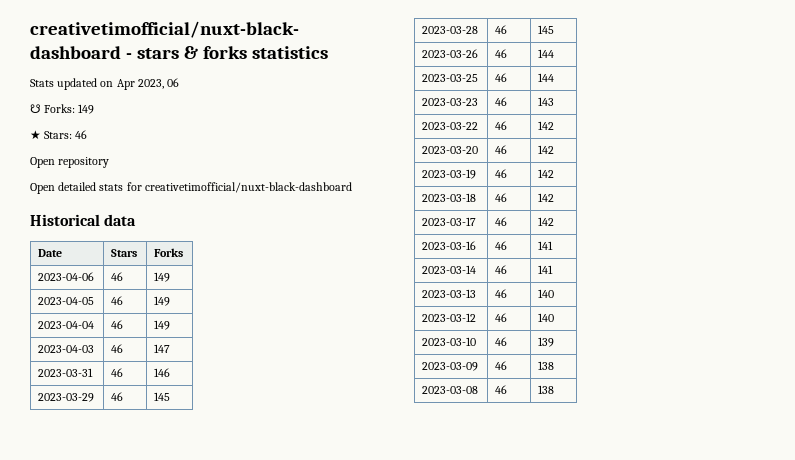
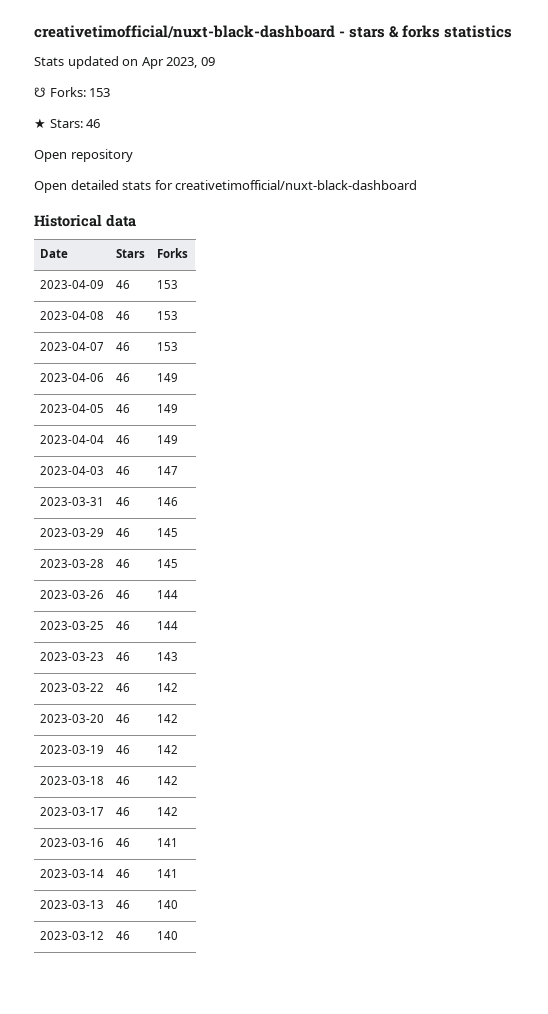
- Stats updated on Apr 2023, 06
+ Stats updated on Apr 2023, 09
- ☋ Forks: 149
+ ☋ Forks: 153
+ 2023-04-09 | 46 | 153
+ 2023-04-08 | 46 | 153
+ 2023-04-07 | 46 | 153
- 2023-03-10 | 46 | 139
- 2023-03-09 | 46 | 138
- 2023-03-08 | 46 | 138

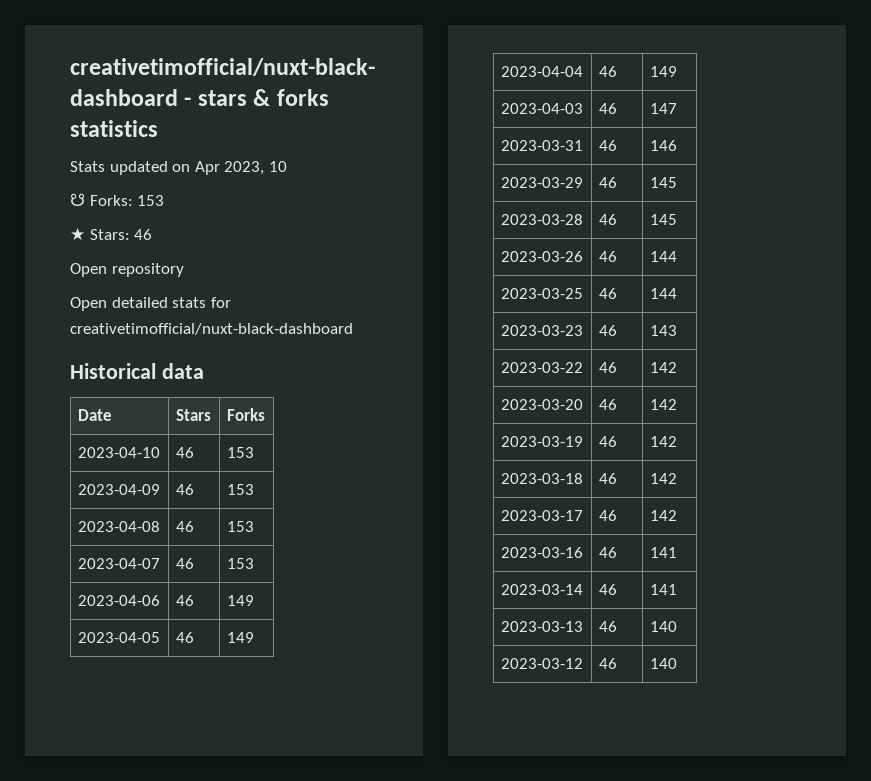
- Stats updated on Apr 2023, 09
+ Stats updated on Apr 2023, 10
+ 2023-04-10 | 46 | 153

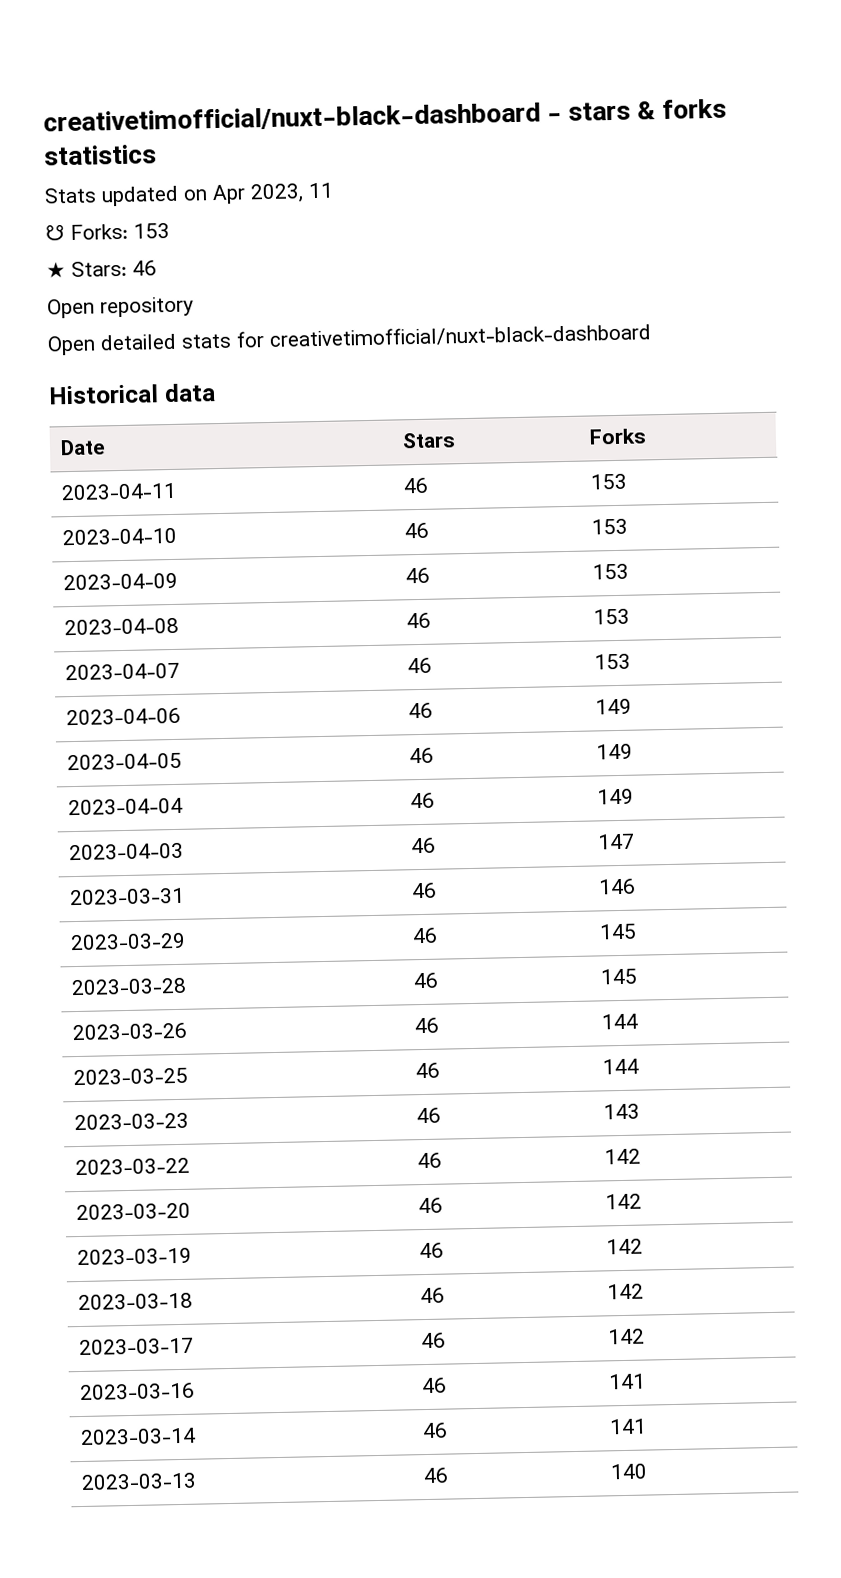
- Stats updated on Apr 2023, 10
+ Stats updated on Apr 2023, 11
+ 2023-04-11 | 46 | 153
- 2023-03-12 | 46 | 140

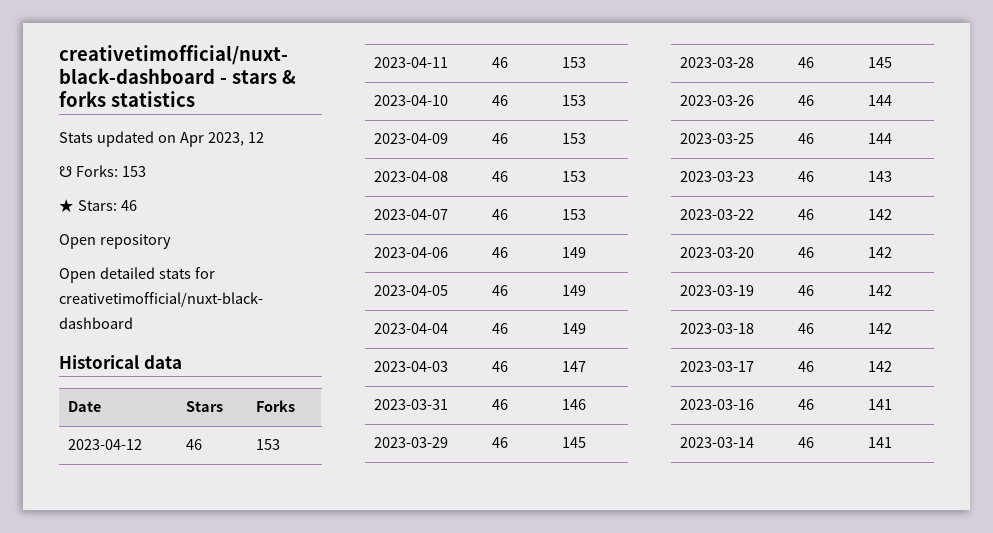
- Stats updated on Apr 2023, 11
+ Stats updated on Apr 2023, 12
+ 2023-04-12 | 46 | 153
- 2023-03-13 | 46 | 140

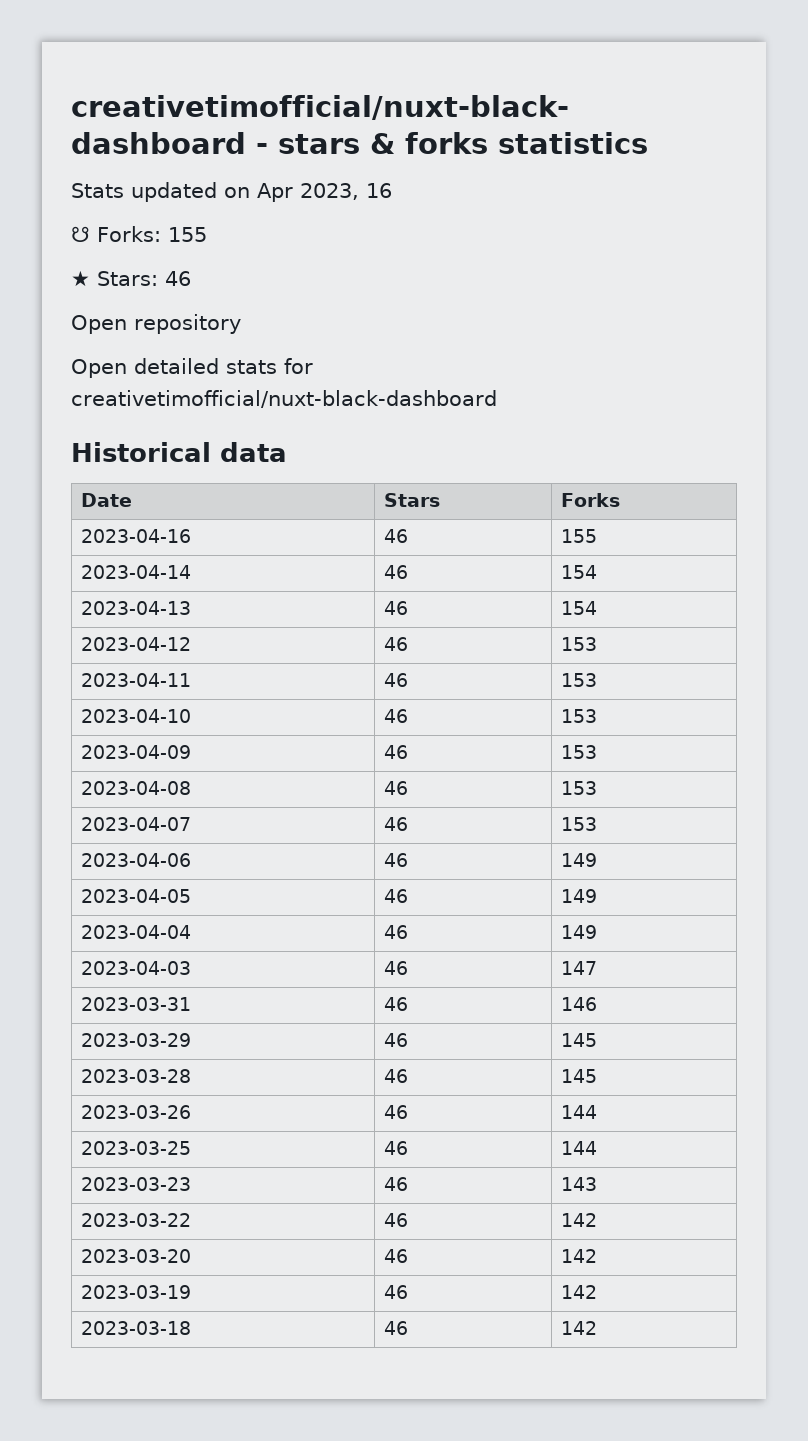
- Stats updated on Apr 2023, 12
+ Stats updated on Apr 2023, 16
- ☋ Forks: 153
+ ☋ Forks: 155
+ 2023-04-16 | 46 | 155
+ 2023-04-14 | 46 | 154
+ 2023-04-13 | 46 | 154
- 2023-03-17 | 46 | 142
- 2023-03-16 | 46 | 141
- 2023-03-14 | 46 | 141

